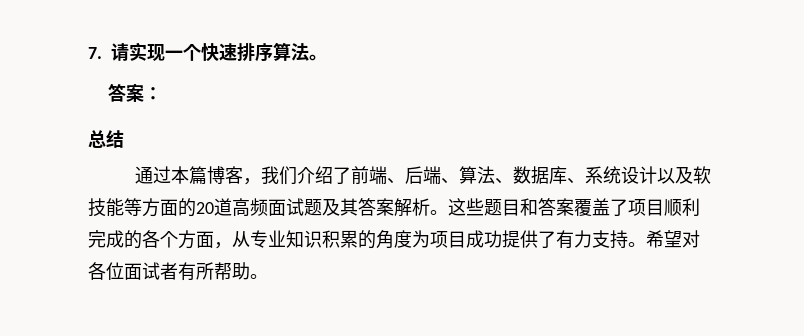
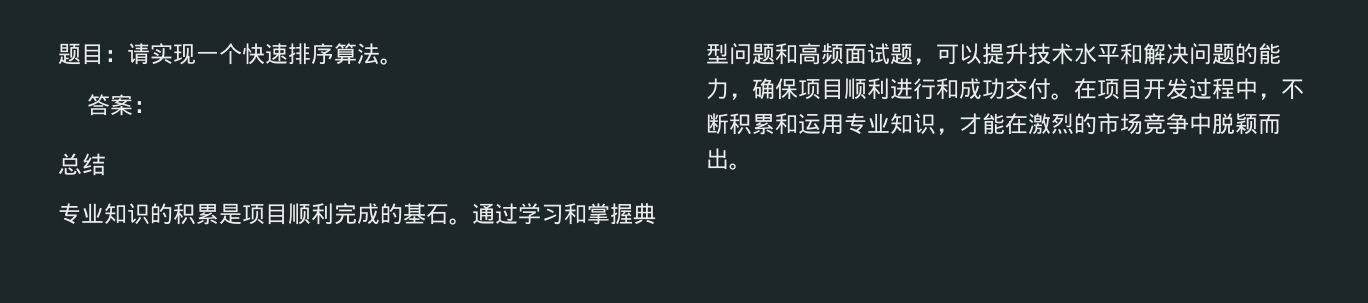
- 7.请实现一个快速排序算法。
+ 题目：请实现一个快速排序算法。
- 通过本篇博客，我们介绍了前端、后端、算法、数据库、系统设计以及软技能等方面的20道高频面试题及其答案解析。这些题目和答案覆盖了项目顺利完成的各个方面，从专业知识积累的角度为项目成功提供了有力支持。希望对各位面试者有所帮助。
+ 专业知识的积累是项目顺利完成的基石。通过学习和掌握典型问题和高频面试题，可以提升技术水平和解决问题的能力，确保项目顺利进行和成功交付。在项目开发过程中，不断积累和运用专业知识，才能在激烈的市场竞争中脱颖而出。

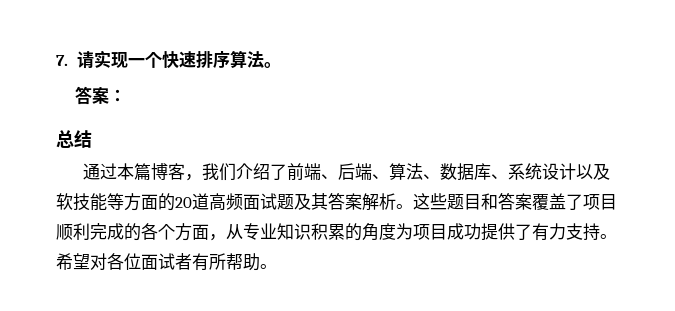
- 题目：请实现一个快速排序算法。
+ 7.请实现一个快速排序算法。
- 专业知识的积累是项目顺利完成的基石。通过学习和掌握典型问题和高频面试题，可以提升技术水平和解决问题的能力，确保项目顺利进行和成功交付。在项目开发过程中，不断积累和运用专业知识，才能在激烈的市场竞争中脱颖而出。
+ 通过本篇博客，我们介绍了前端、后端、算法、数据库、系统设计以及软技能等方面的20道高频面试题及其答案解析。这些题目和答案覆盖了项目顺利完成的各个方面，从专业知识积累的角度为项目成功提供了有力支持。希望对各位面试者有所帮助。

